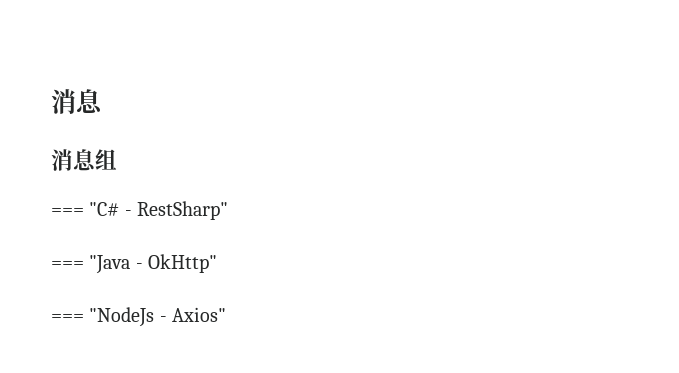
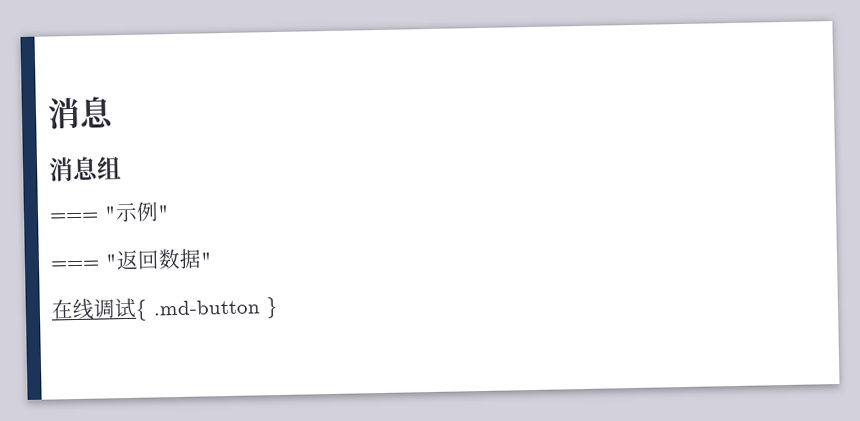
- === "C# - RestSharp"
- === "Java - OkHttp"
- === "NodeJs - Axios"
+ === "示例"
+ === "返回数据"
+ 在线调试{ .md-button }

